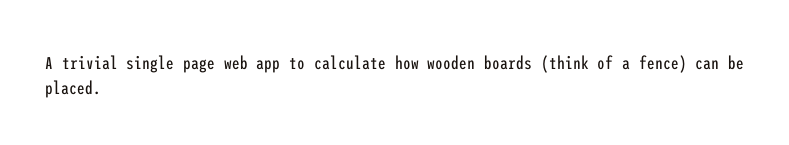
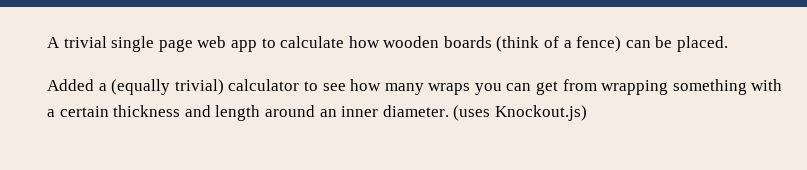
+ Added a (equally trivial) calculator to see how many wraps you can get from wrapping something with a certain thickness and length around an inner diameter. (uses Knockout.js)

